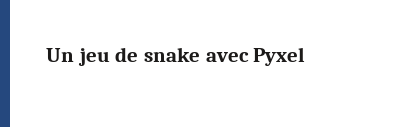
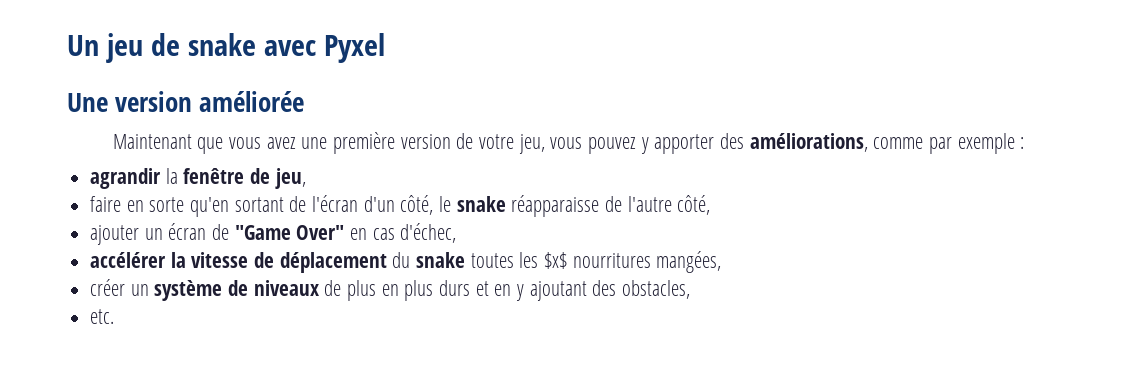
+ Une version améliorée
+ Maintenant que vous avez une première version de votre jeu, vous pouvez y apporter des améliorations, comme par exemple :
+ agrandir la fenêtre de jeu,
+ faire en sorte qu'en sortant de l'écran d'un côté, le snake réapparaisse de l'autre côté,
+ ajouter un écran de "Game Over" en cas d'échec,
+ accélérer la vitesse de déplacement du snake toutes les $x$ nourritures mangées,
+ créer un système de niveaux de plus en plus durs et en y ajoutant des obstacles,
+ etc.

